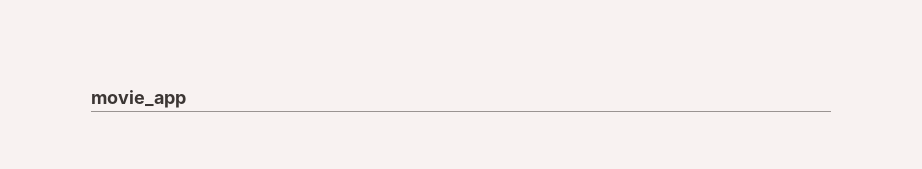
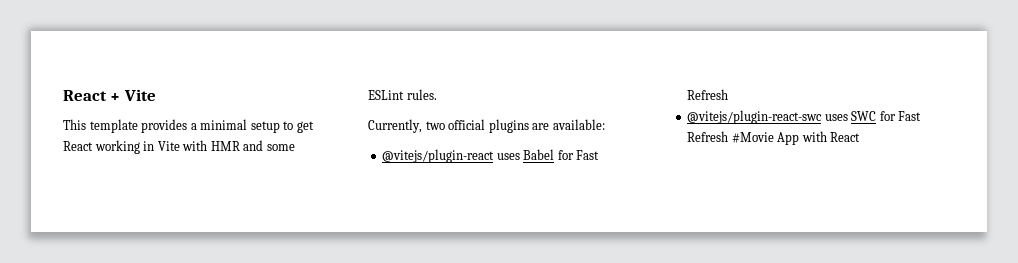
- movie_app
+ React + Vite
+ This template provides a minimal setup to get React working in Vite with HMR and some ESLint rules.
+ Currently, two official plugins are available:
+ @vitejs/plugin-react uses Babel for Fast Refresh
+ @vitejs/plugin-react-swc uses SWC for Fast Refresh #Movie App with React

